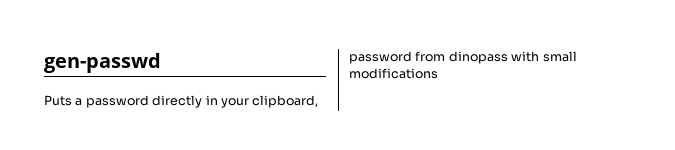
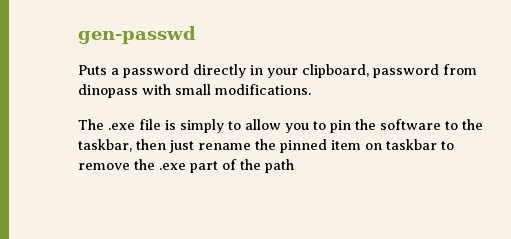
- Puts a password directly in your clipboard, password from dinopass with small modifications
+ Puts a password directly in your clipboard, password from dinopass with small modifications.
+ The .exe file is simply to allow you to pin the software to the taskbar, then just rename the pinned item on taskbar to remove the .exe part of the path

